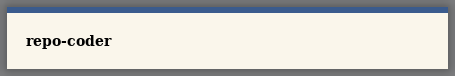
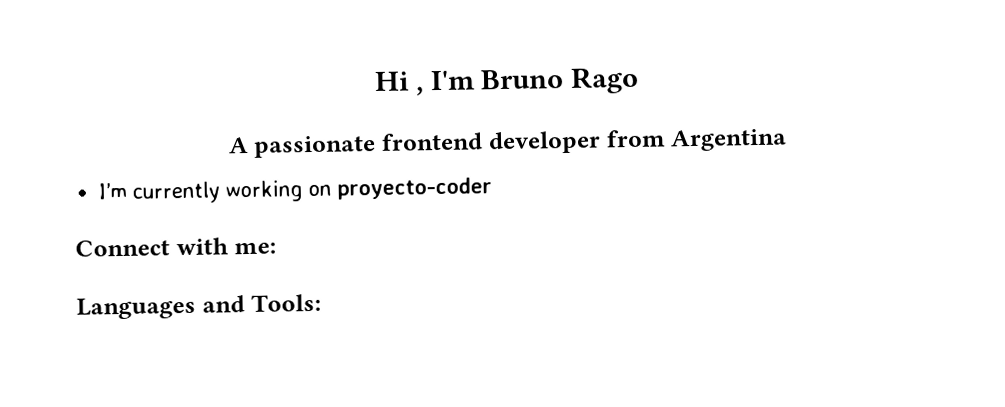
- repo-coder
+ Hi , I'm Bruno Rago
+ A passionate frontend developer from Argentina
+ I’m currently working on proyecto-coder
+ Connect with me:
+ Languages and Tools:

